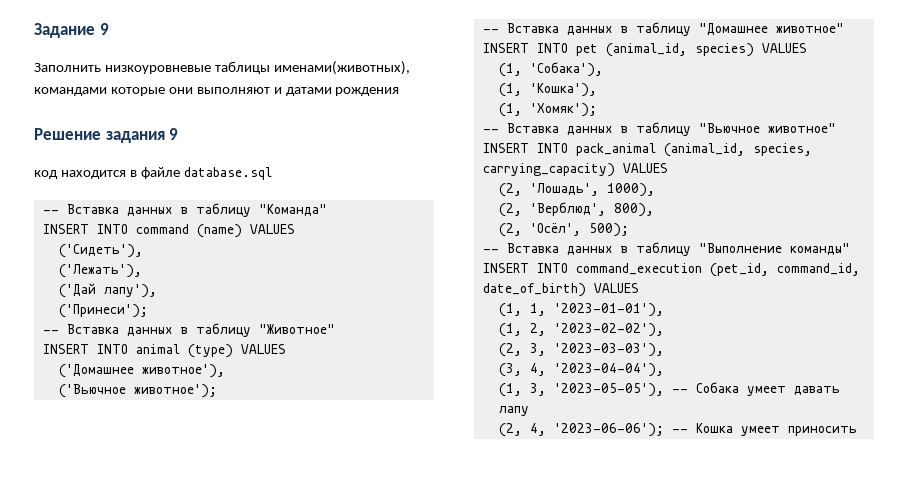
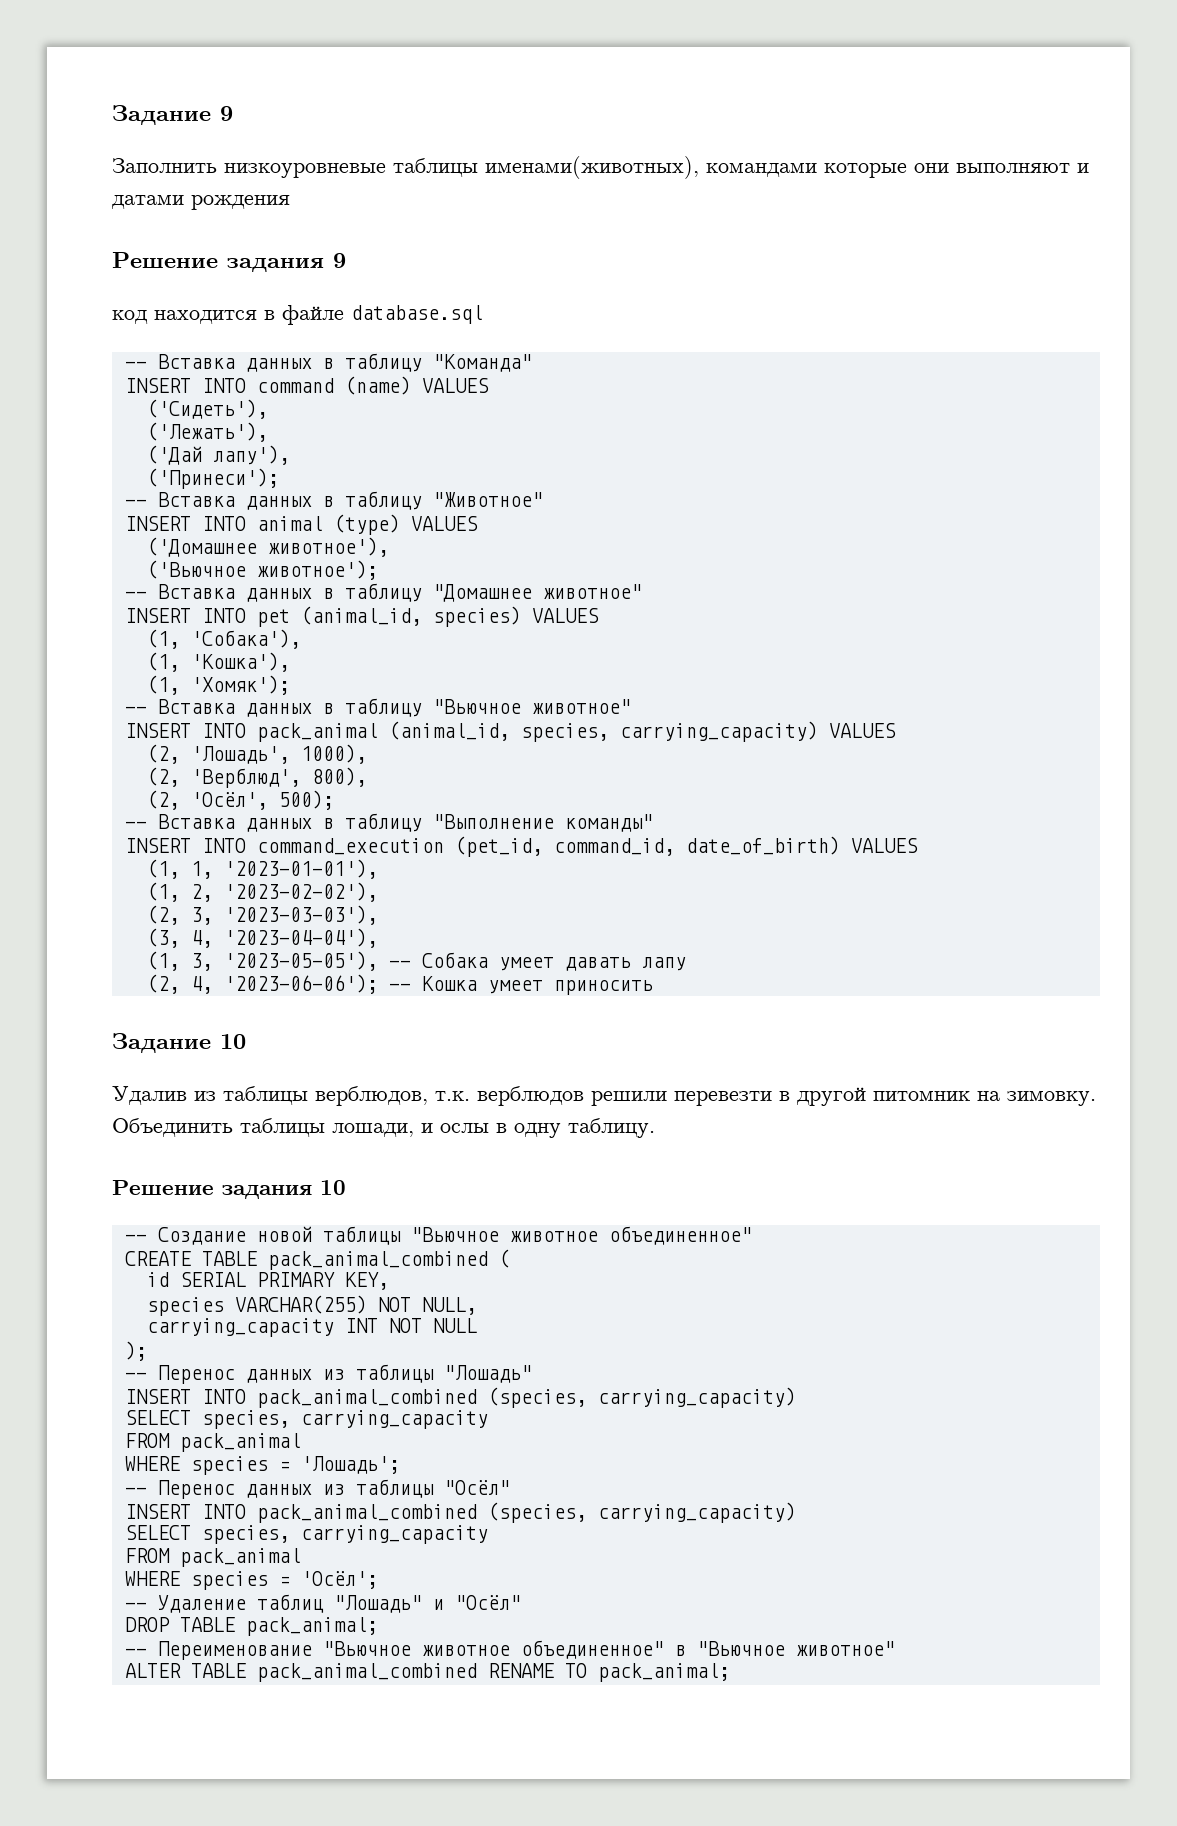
+ Задание 10
+ Удалив из таблицы верблюдов, т.к. верблюдов решили перевезти в другой питомник на зимовку. Объединить таблицы лошади, и ослы в одну таблицу.
+ Решение задания 10
+ -- Создание новой таблицы "Вьючное животное объединенное"
+ CREATE TABLE pack_animal_combined (
+ id SERIAL PRIMARY KEY,
+ species VARCHAR(255) NOT NULL,
+ carrying_capacity INT NOT NULL
+ );
+ -- Перенос данных из таблицы "Лошадь"
+ INSERT INTO pack_animal_combined (species, carrying_capacity)
+ SELECT species, carrying_capacity
+ FROM pack_animal
+ WHERE species = 'Лошадь';
+ -- Перенос данных из таблицы "Осёл"
+ INSERT INTO pack_animal_combined (species, carrying_capacity)
+ SELECT species, carrying_capacity
+ FROM pack_animal
+ WHERE species = 'Осёл';
+ -- Удаление таблиц "Лошадь" и "Осёл"
+ DROP TABLE pack_animal;
+ -- Переименование "Вьючное животное объединенное" в "Вьючное животное"
+ ALTER TABLE pack_animal_combined RENAME TO pack_animal;

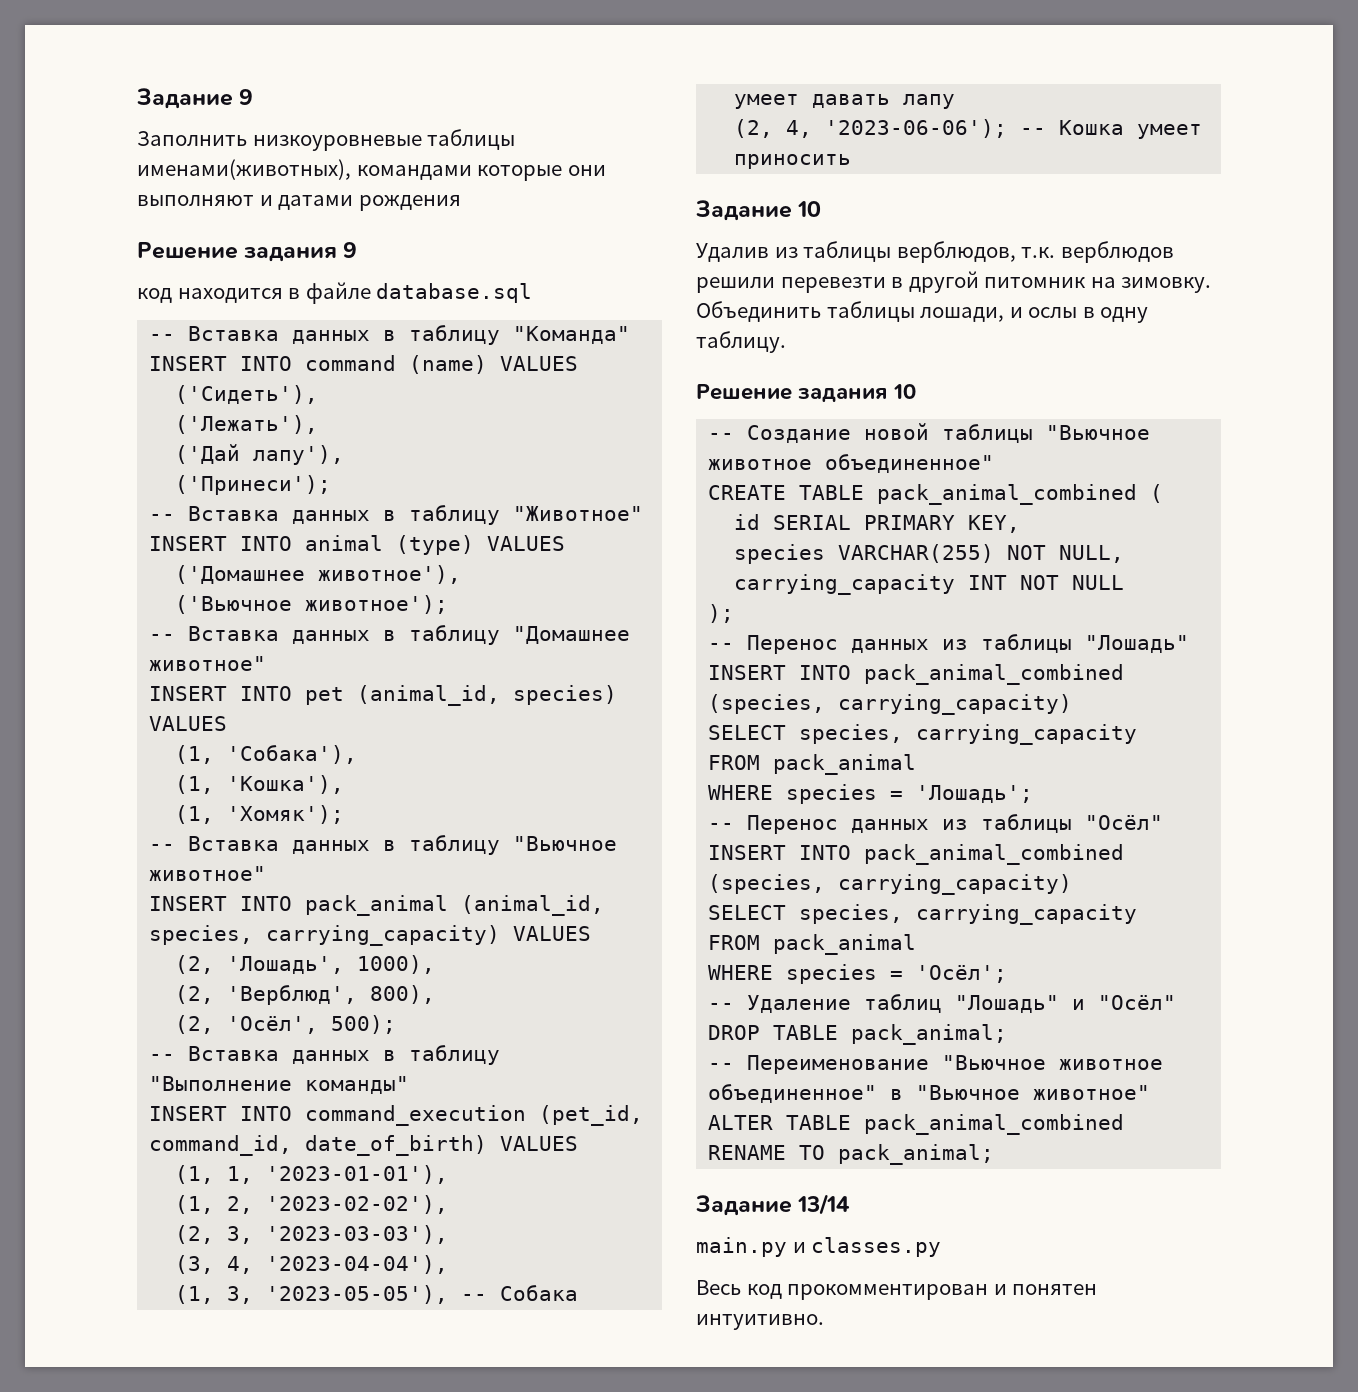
+ Задание 13/14
+ main.py и classes.py
+ Весь код прокомментирован и понятен интуитивно.

